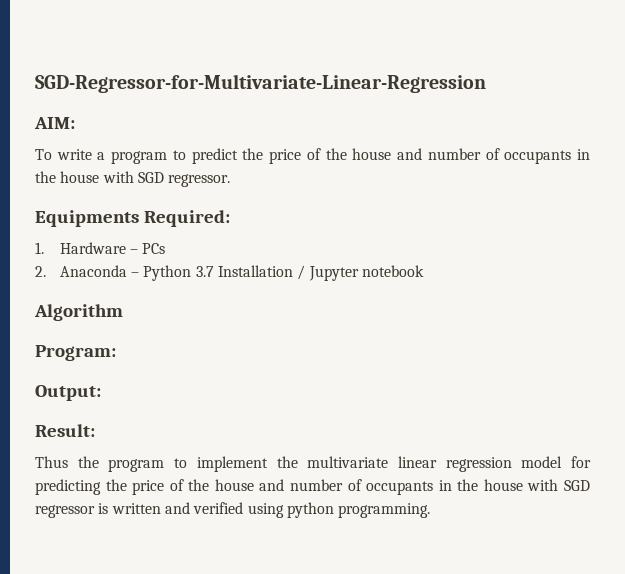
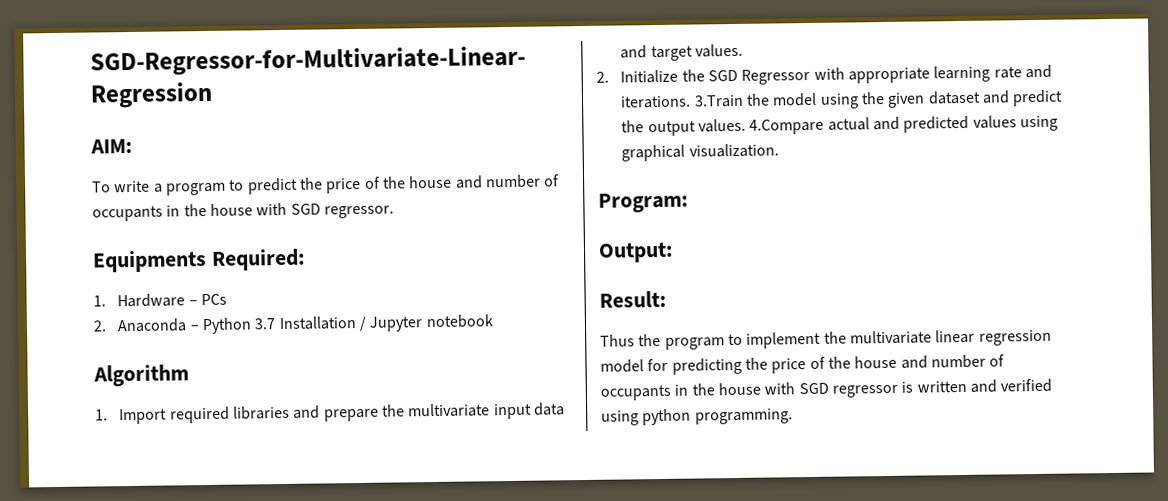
+ 1. Import required libraries and prepare the multivariate input data and target values.
+ 2. Initialize the SGD Regressor with appropriate learning rate and iterations. 3.Train the model using the given dataset and predict the output values. 4.Compare actual and predicted values using graphical visualization.

